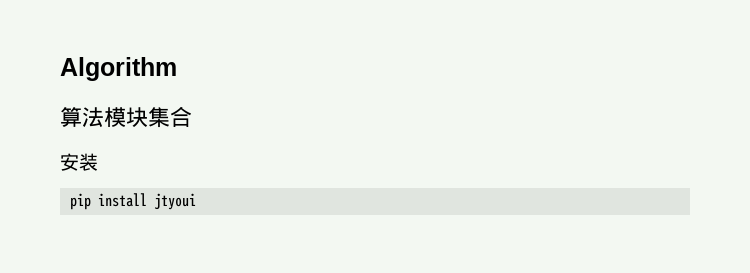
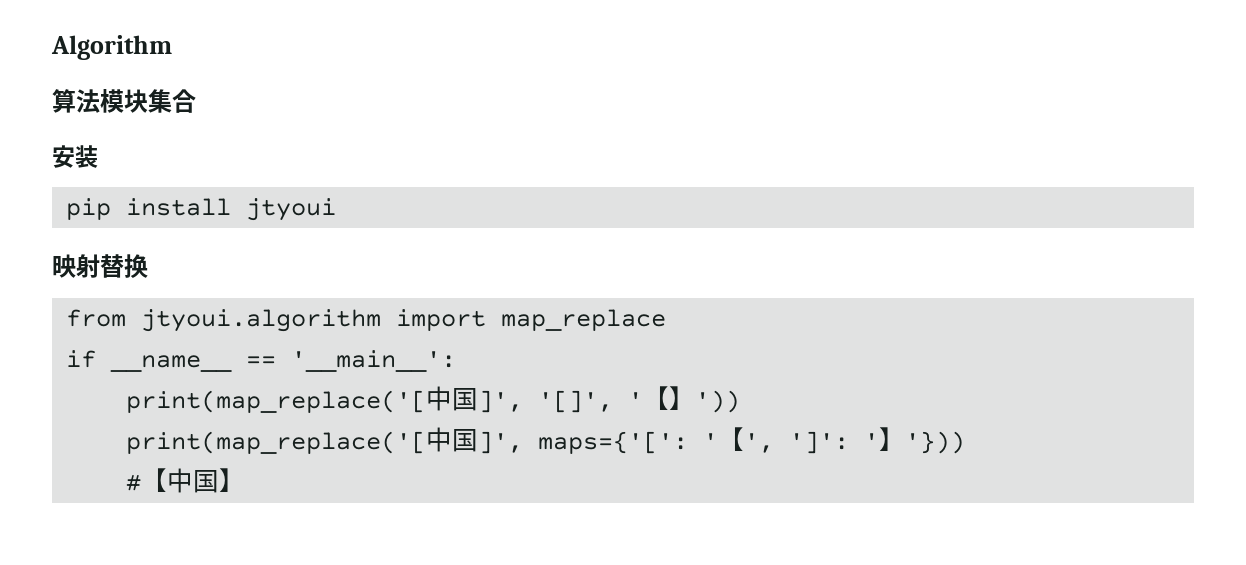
+ 映射替换
+ from jtyoui.algorithm import map_replace
+ if __name__ == '__main__':
+ print(map_replace('[中国]', '[]', '【】'))
+ print(map_replace('[中国]', maps={'[': '【', ']': '】'}))
+ #【中国】

